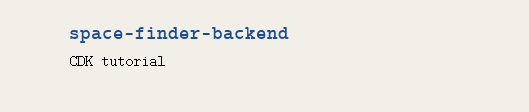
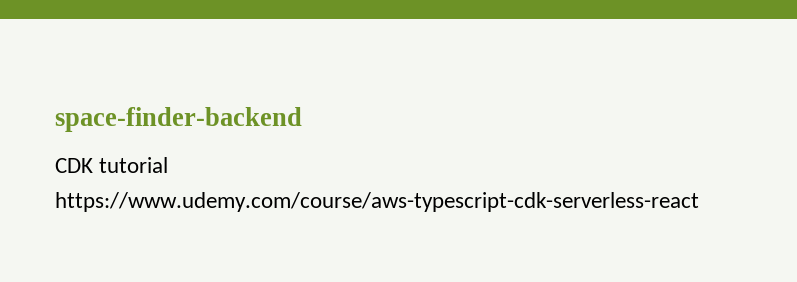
- CDK tutorial
+ CDK tutorial https://www.udemy.com/course/aws-typescript-cdk-serverless-react

